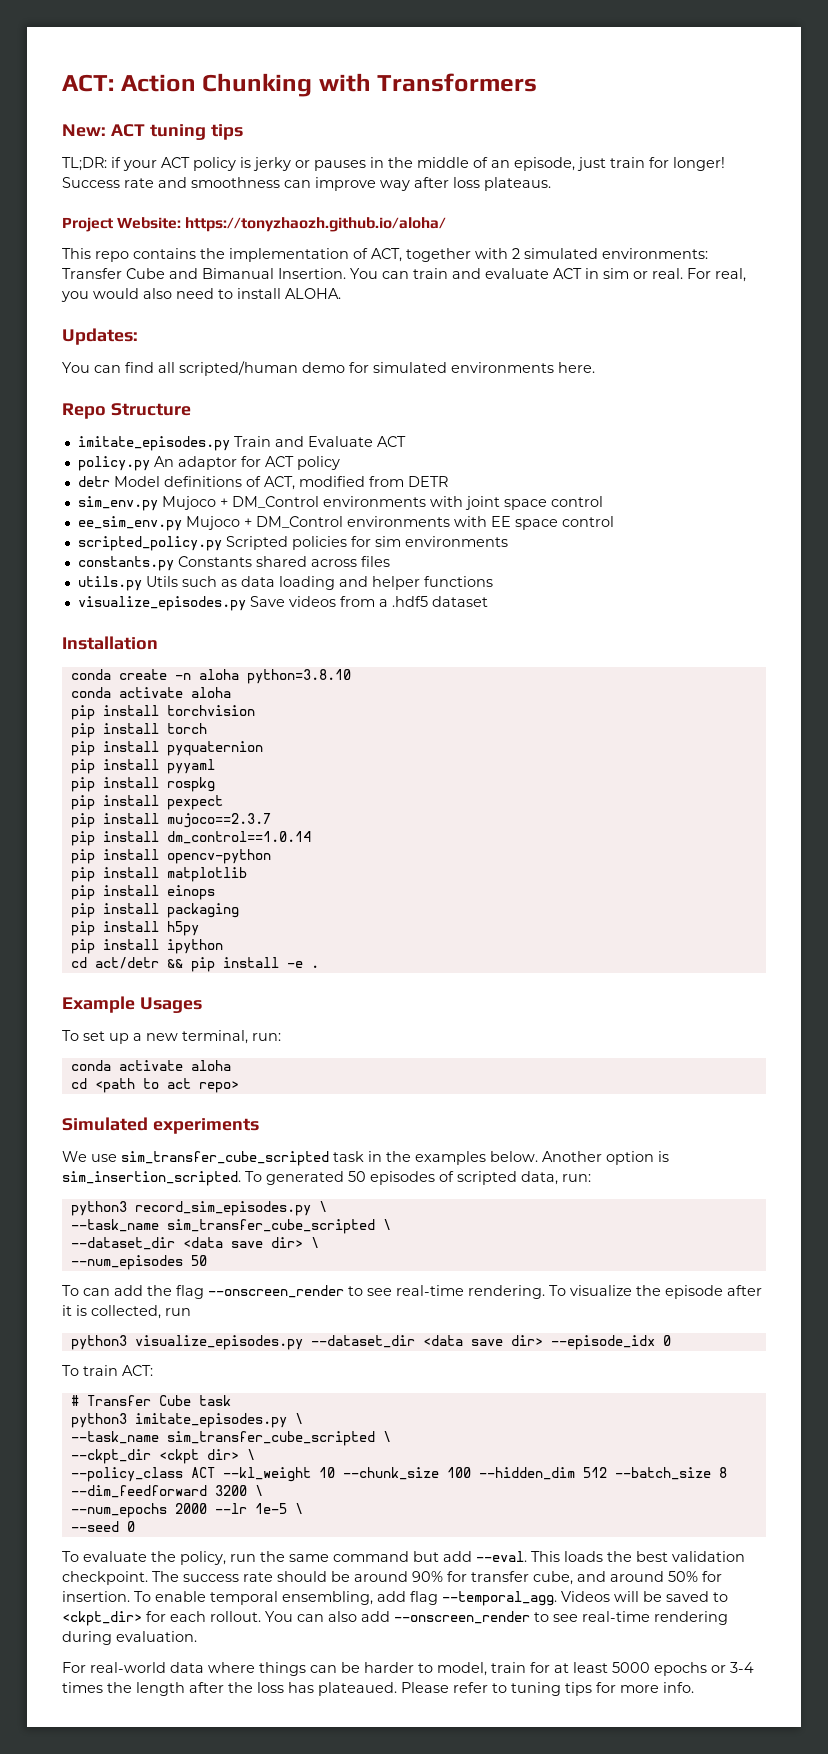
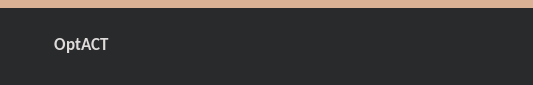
- ACT: Action Chunking with Transformers
- New: ACT tuning tips
- TL;DR: if your ACT policy is jerky or pauses in the middle of an episode, just train for longer! Success rate and smoothness can improve way after loss plateaus.
- Project Website: https://tonyzhaozh.github.io/aloha/
- This repo contains the implementation of ACT, together with 2 simulated environments: Transfer Cube and Bimanual Insertion. You can train and evaluate ACT in sim or real. For real, you would also need to install ALOHA.
- Updates:
- You can find all scripted/human demo for simulated environments here.
- Repo Structure
- imitate_episodes.py Train and Evaluate ACT
- policy.py An adaptor for ACT policy
- detr Model definitions of ACT, modified from DETR
- sim_env.py Mujoco + DM_Control environments with joint space control
- ee_sim_env.py Mujoco + DM_Control environments with EE space control
- scripted_policy.py Scripted policies for sim environments
- constants.py Constants shared across files
- utils.py Utils such as data loading and helper functions
- visualize_episodes.py Save videos from a .hdf5 dataset
- Installation
- conda create -n aloha python=3.8.10
- conda activate aloha
- pip install torchvision
- pip install torch
- pip install pyquaternion
- pip install pyyaml
- pip install rospkg
- pip install pexpect
- pip install mujoco==2.3.7
- pip install dm_control==1.0.14
- pip install opencv-python
- pip install matplotlib
- pip install einops
- pip install packaging
- pip install h5py
- pip install ipython
- cd act/detr && pip install -e .
- Example Usages
- To set up a new terminal, run:
- conda activate aloha
- cd <path to act repo>
- Simulated experiments
- We use sim_transfer_cube_scripted task in the examples below. Another option is sim_insertion_scripted. To generated 50 episodes of scripted data, run:
- python3 record_sim_episodes.py \
- --task_name sim_transfer_cube_scripted \
- --dataset_dir <data save dir> \
- --num_episodes 50
- To can add the flag --onscreen_render to see real-time rendering. To visualize the episode after it is collected, run
- python3 visualize_episodes.py --dataset_dir <data save dir> --episode_idx 0
- To train ACT:
- # Transfer Cube task
- python3 imitate_episodes.py \
- --task_name sim_transfer_cube_scripted \
- --ckpt_dir <ckpt dir> \
- --policy_class ACT --kl_weight 10 --chunk_size 100 --hidden_dim 512 --batch_size 8 --dim_feedforward 3200 \
- --num_epochs 2000 --lr 1e-5 \
- --seed 0
- To evaluate the policy, run the same command but add --eval. This loads the best validation checkpoint. The success rate should be around 90% for transfer cube, and around 50% for insertion. To enable temporal ensembling, add flag --temporal_agg. Videos will be saved to <ckpt_dir> for each rollout. You can also add --onscreen_render to see real-time rendering during evaluation.
- For real-world data where things can be harder to model, train for at least 5000 epochs or 3-4 times the length after the loss has plateaued. Please refer to tuning tips for more info.
+ OptACT

